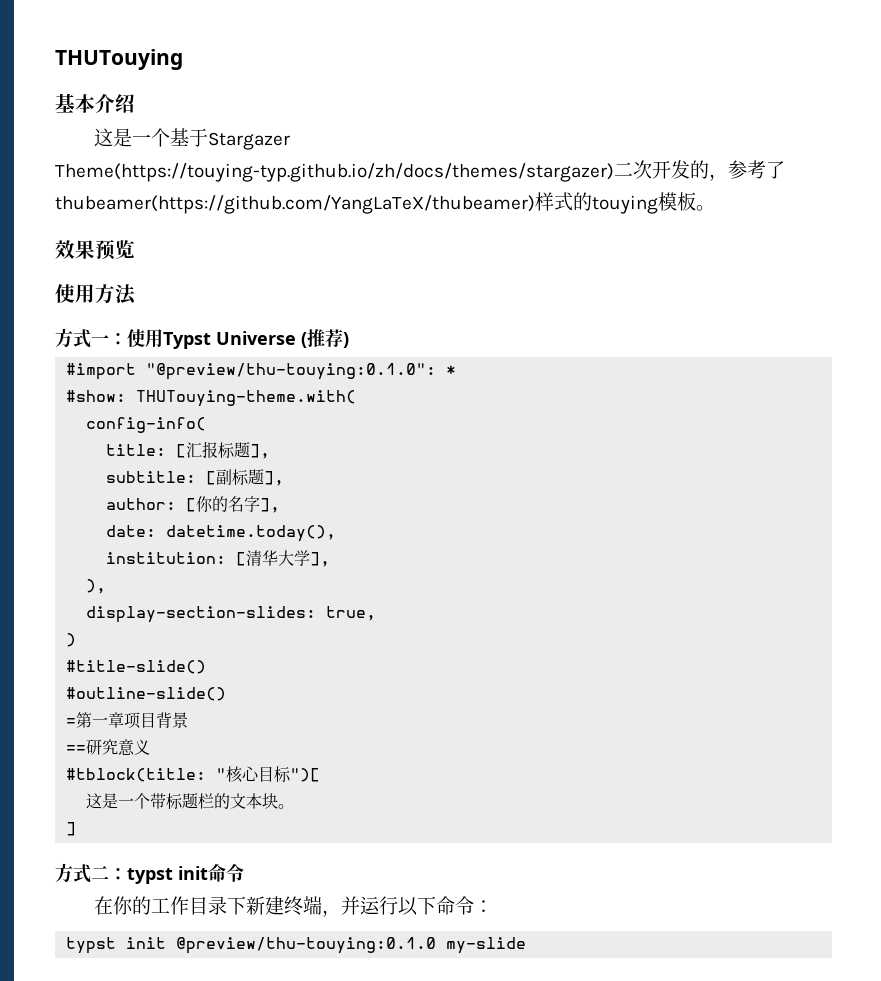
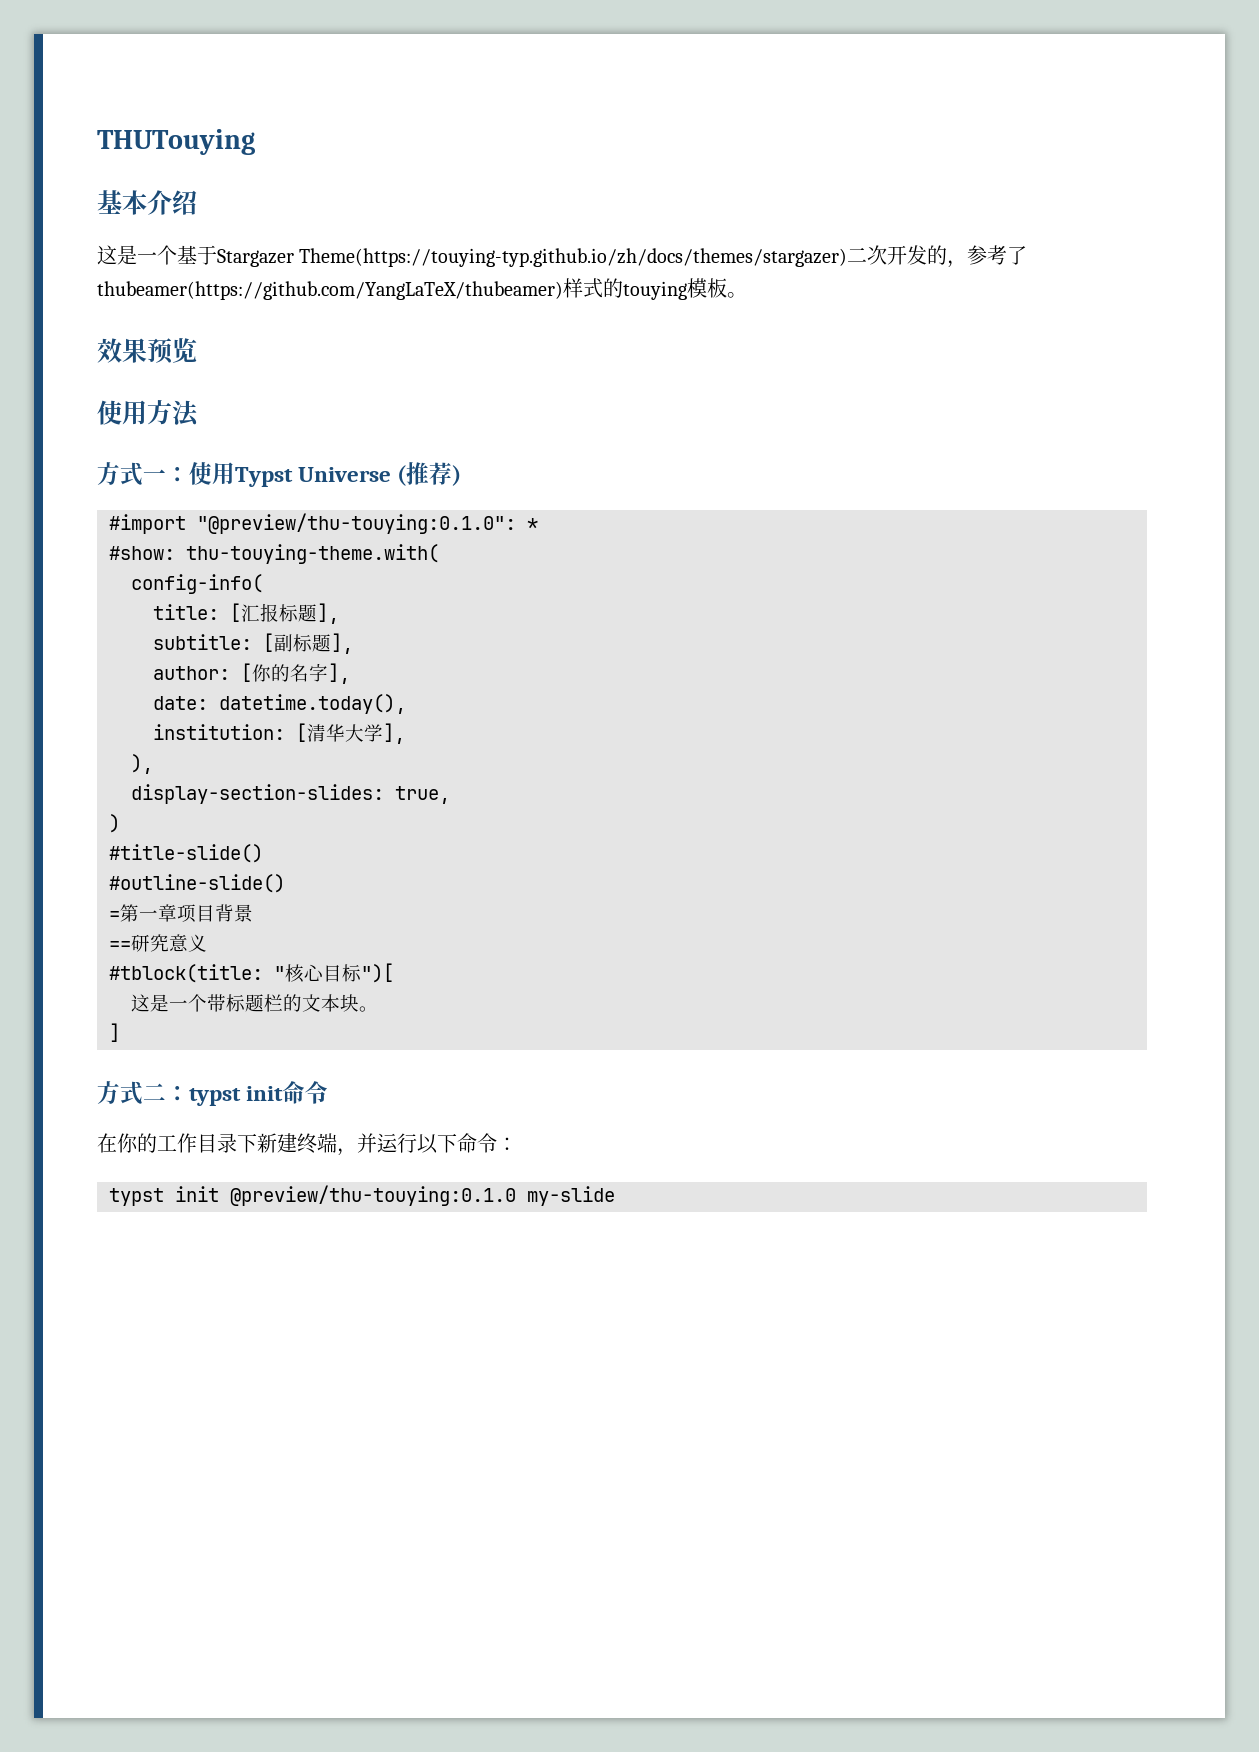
- #show: THUTouying-theme.with(
+ #show: thu-touying-theme.with(

